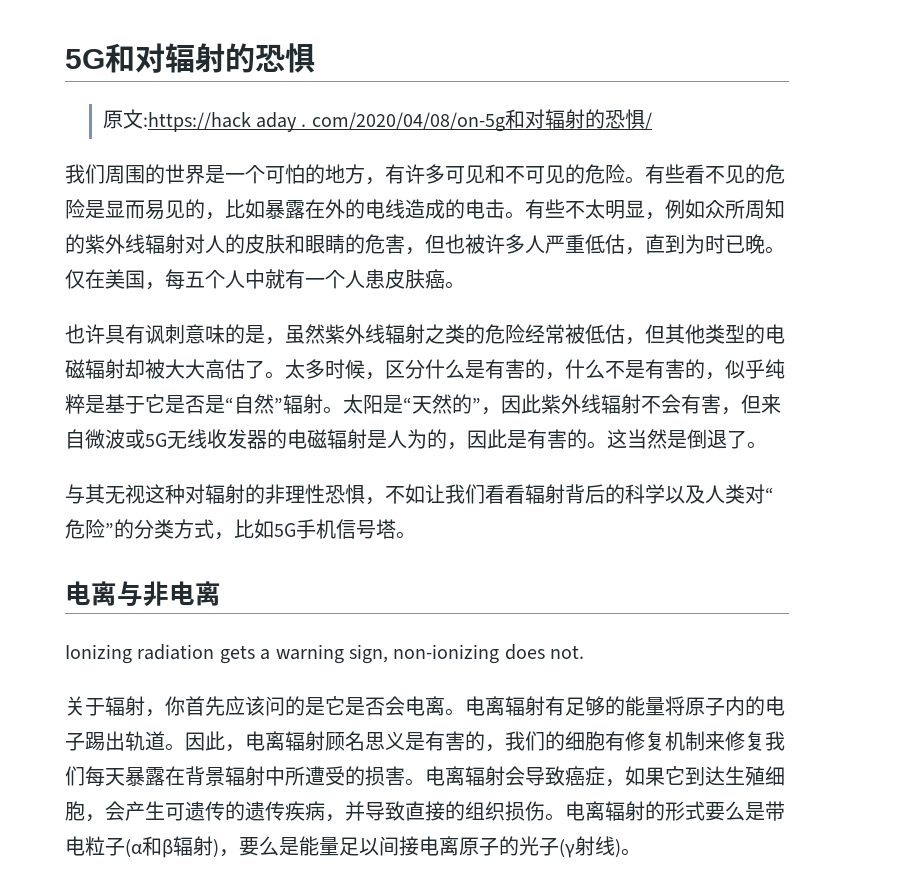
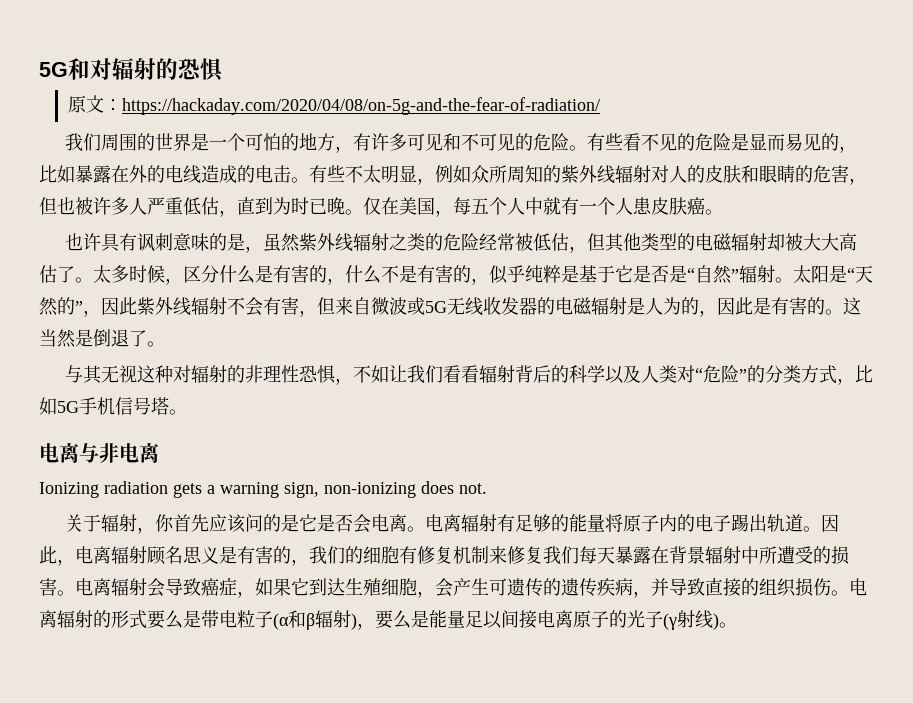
- 原文:https://hack aday . com/2020/04/08/on-5g和对辐射的恐惧/
+ 原文：https://hackaday.com/2020/04/08/on-5g-and-the-fear-of-radiation/

